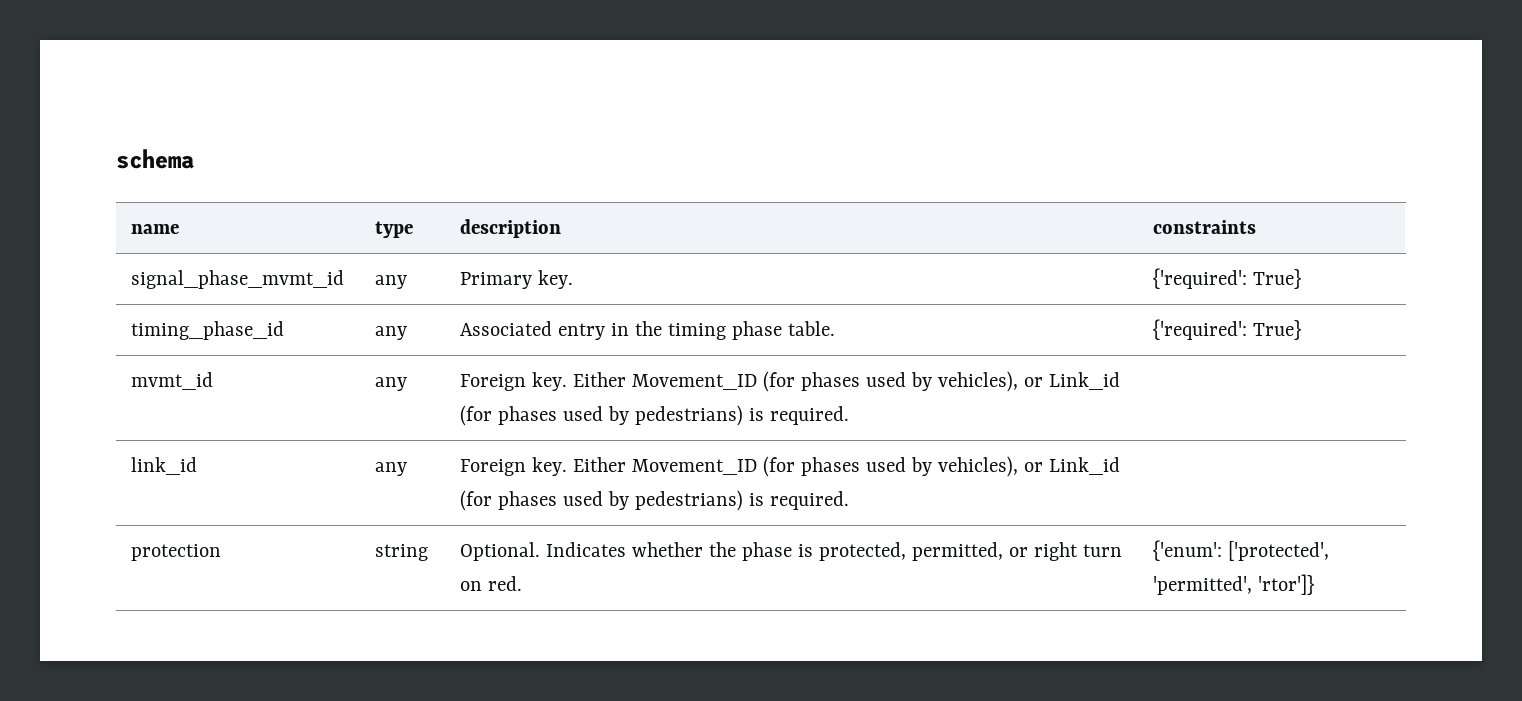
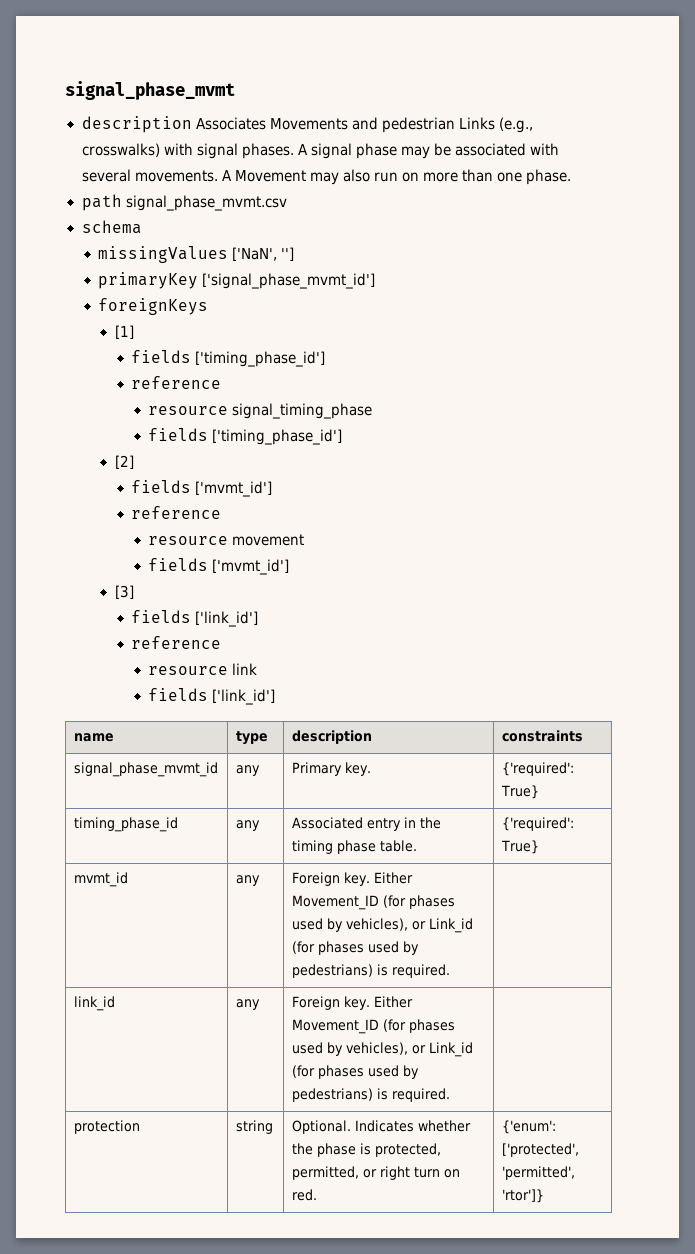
+ signal_phase_mvmt
+ description Associates Movements and pedestrian Links (e.g., crosswalks) with signal phases. A signal phase may be associated with several movements. A Movement may also run on more than one phase.
+ path signal_phase_mvmt.csv
  schema
+ missingValues ['NaN', '']
+ primaryKey ['signal_phase_mvmt_id']
+ foreignKeys
+ [1]
+ fields ['timing_phase_id']
+ reference
+ resource signal_timing_phase
+ fields ['timing_phase_id']
+ [2]
+ fields ['mvmt_id']
+ reference
+ resource movement
+ fields ['mvmt_id']
+ [3]
+ fields ['link_id']
+ reference
+ resource link
+ fields ['link_id']

